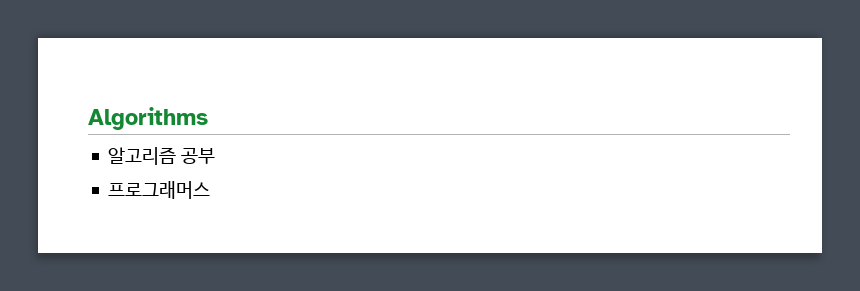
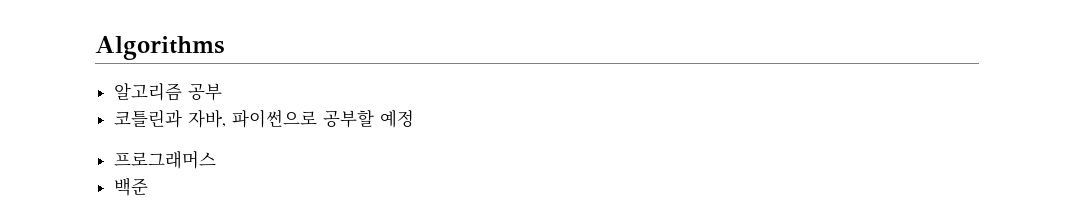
+ 코틀린과 자바, 파이썬으로 공부할 예정
+ 백준

